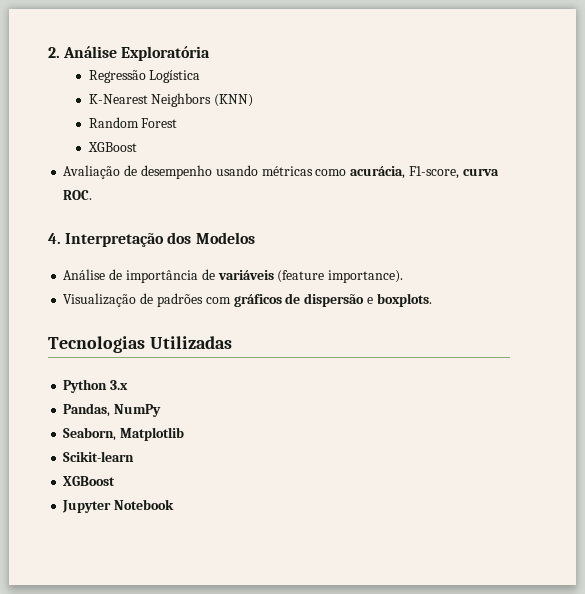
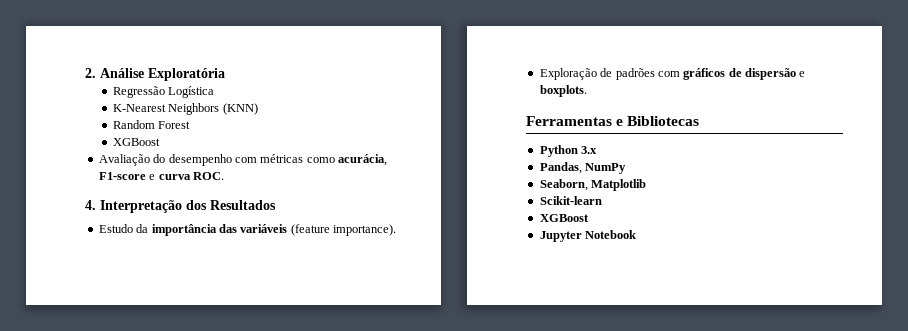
- Avaliação de desempenho usando métricas como acurácia, F1-score, curva ROC.
+ Avaliação do desempenho com métricas como acurácia, F1-score e curva ROC.
- 4. Interpretação dos Modelos
- Análise de importância de variáveis (feature importance).
+ 4. Interpretação dos Resultados
+ Estudo da importância das variáveis (feature importance).
- Visualização de padrões com gráficos de dispersão e boxplots.
+ Exploração de padrões com gráficos de dispersão e boxplots.
- Tecnologias Utilizadas
+ Ferramentas e Bibliotecas

